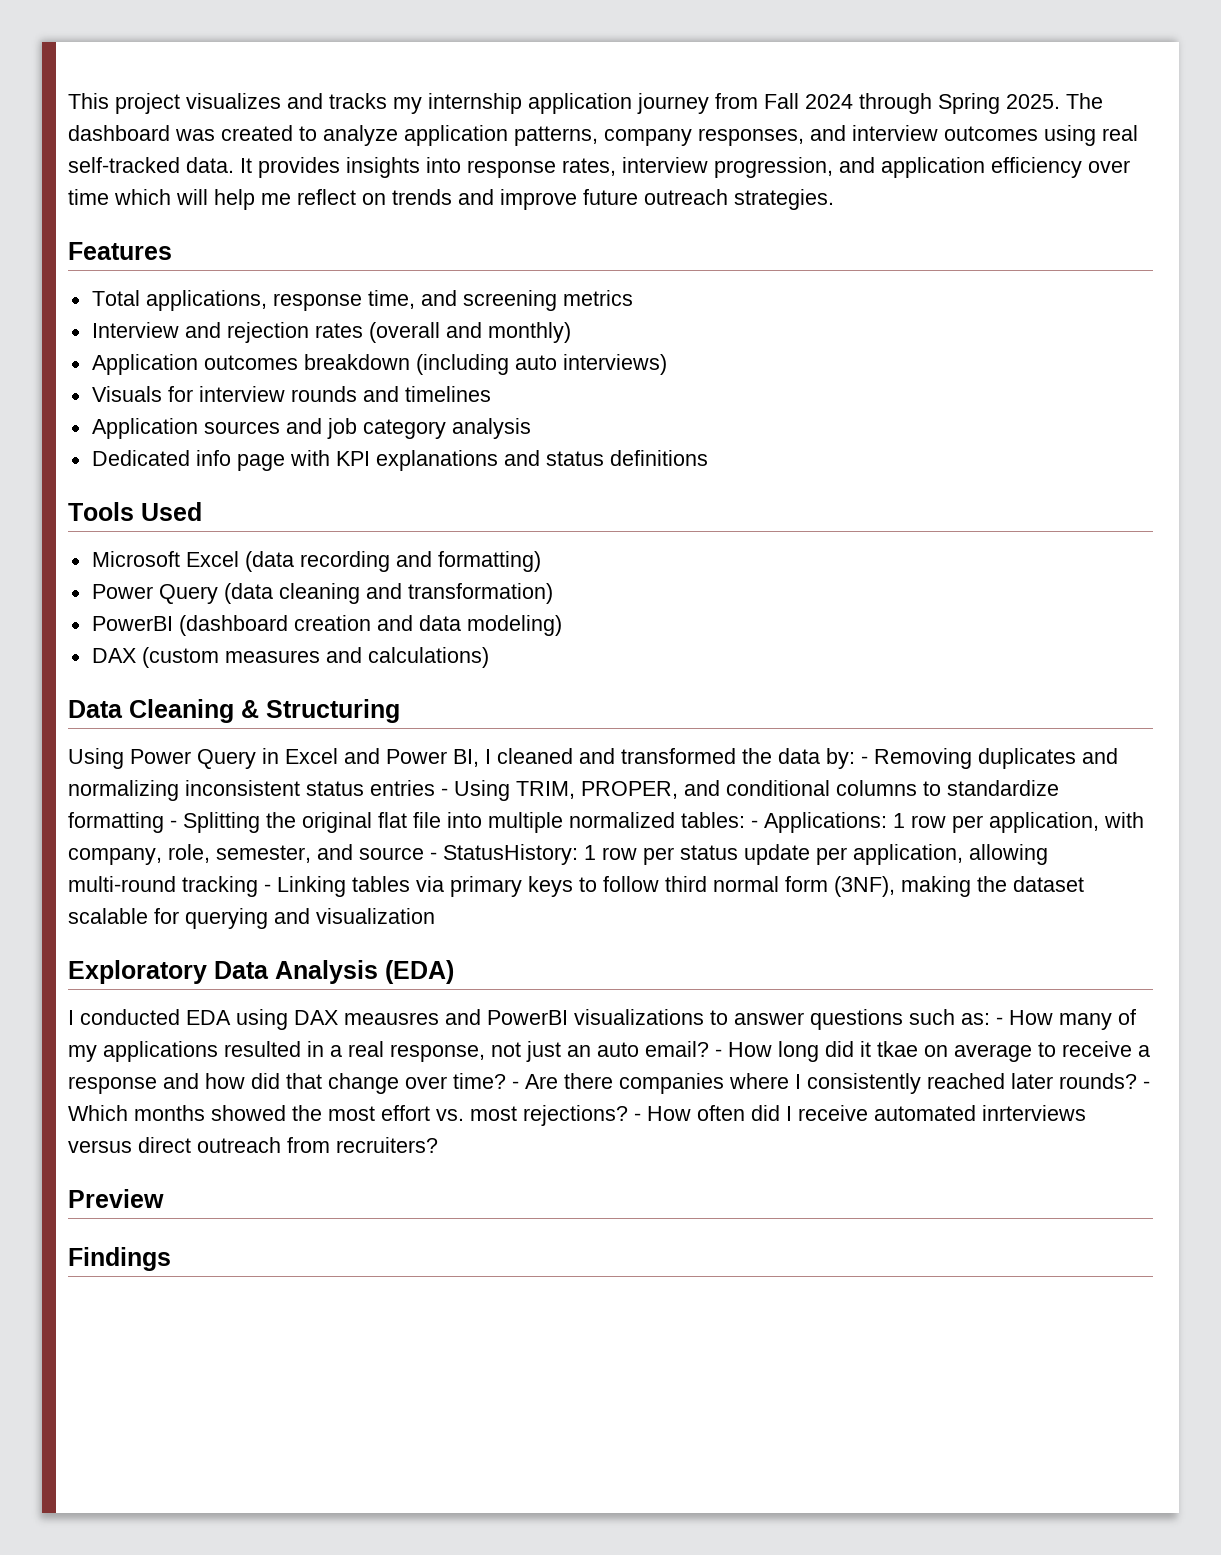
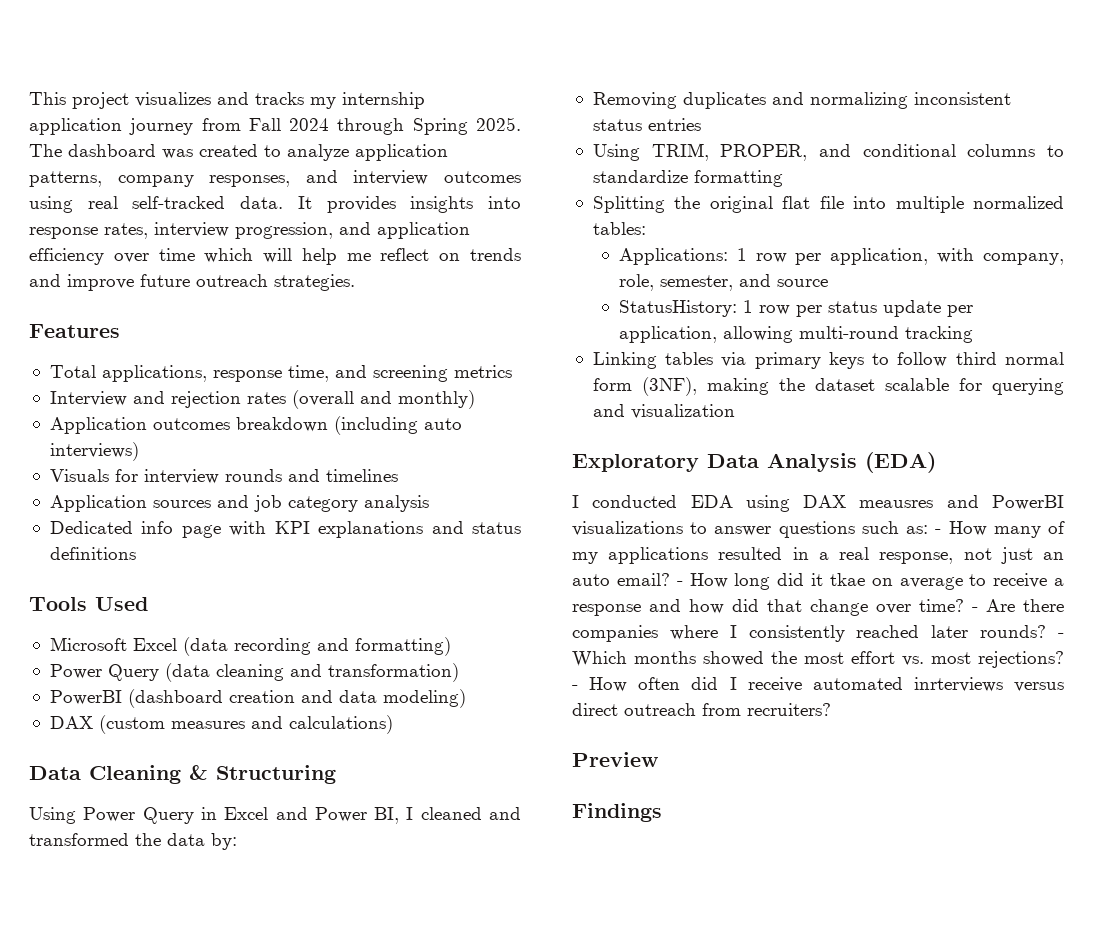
- Using Power Query in Excel and Power BI, I cleaned and transformed the data by: - Removing duplicates and normalizing inconsistent status entries - Using TRIM, PROPER, and conditional columns to standardize formatting - Splitting the original flat file into multiple normalized tables: - Applications:
+ Using Power Query in Excel and Power BI, I cleaned and transformed the data by:
+ Removing duplicates and normalizing inconsistent status entries
+ Using TRIM, PROPER, and conditional columns to standardize formatting
+ Splitting the original flat file into multiple normalized tables:
+ Applications:
- 1 row per application, with company, role, semester, and source - StatusHistory:
+ 1 row per application, with company, role, semester, and source
+ StatusHistory:
- 1 row per status update per application, allowing multi-round tracking - Linking tables via primary keys to follow third normal form (3NF), making the dataset scalable for querying and visualization
+ 1 row per status update per application, allowing multi-round tracking
+ Linking tables via primary keys to follow third normal form (3NF), making the dataset scalable for querying and visualization

